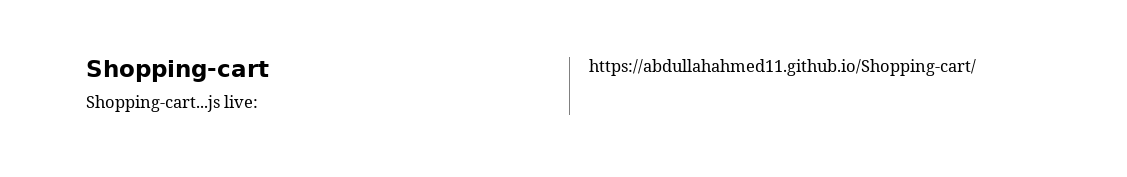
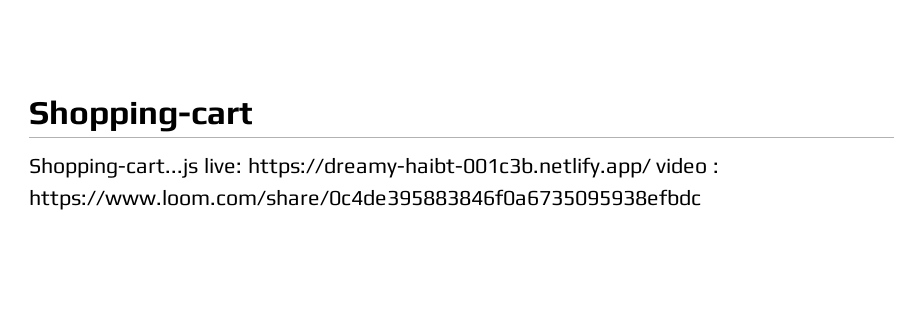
- Shopping-cart...js live: https://abdullahahmed11.github.io/Shopping-cart/
+ Shopping-cart...js live: https://dreamy-haibt-001c3b.netlify.app/ video : https://www.loom.com/share/0c4de395883846f0a6735095938efbdc

